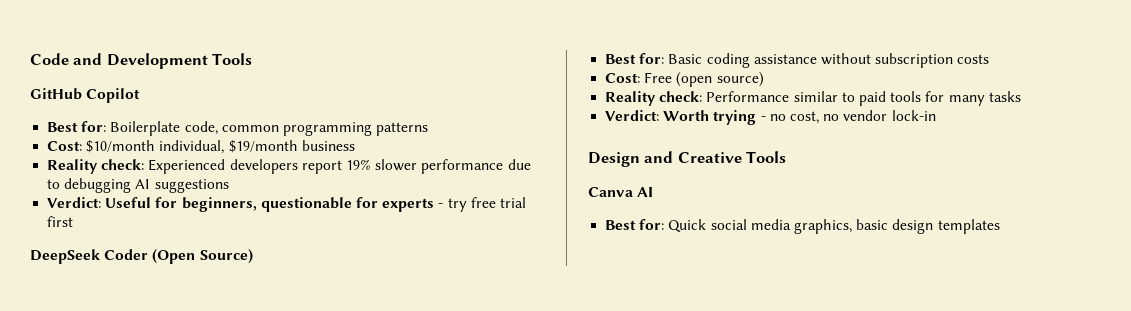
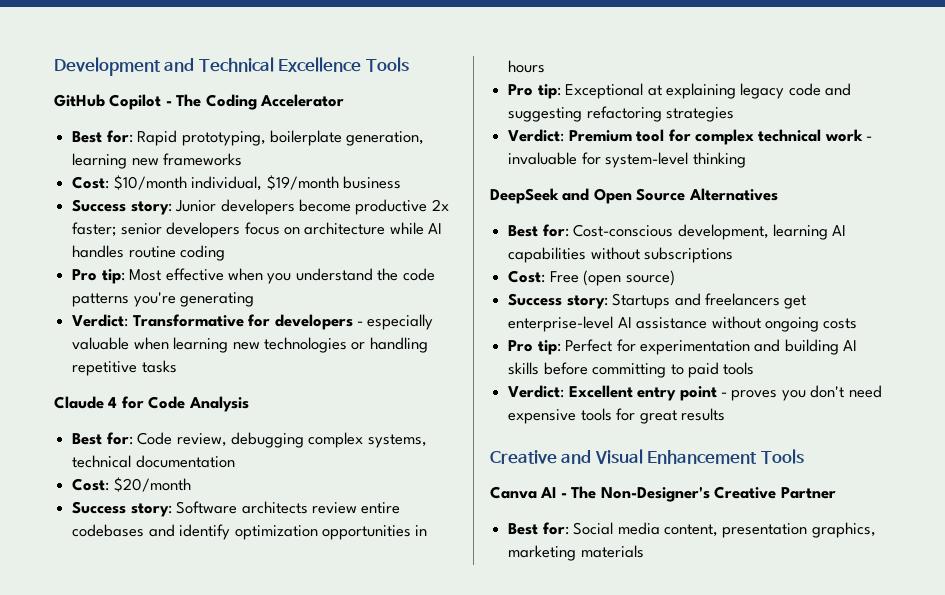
- Code and Development Tools
+ Development and Technical Excellence Tools
- GitHub Copilot
- Best for: Boilerplate code, common programming patterns
+ GitHub Copilot - The Coding Accelerator
+ Best for: Rapid prototyping, boilerplate generation, learning new frameworks
- Reality check: Experienced developers report 19% slower performance due to debugging AI suggestions
- Verdict: Useful for beginners, questionable for experts - try free trial first
- DeepSeek Coder (Open Source)
- Best for: Basic coding assistance without subscription costs
+ Success story: Junior developers become productive 2x faster; senior developers focus on architecture while AI handles routine coding
+ Pro tip: Most effective when you understand the code patterns you're generating
+ Verdict: Transformative for developers - especially valuable when learning new technologies or handling repetitive tasks
+ Claude 4 for Code Analysis
+ Best for: Code review, debugging complex systems, technical documentation
+ Cost: $20/month
+ Success story: Software architects review entire codebases and identify optimization opportunities in hours
+ Pro tip: Exceptional at explaining legacy code and suggesting refactoring strategies
+ Verdict: Premium tool for complex technical work - invaluable for system-level thinking
+ DeepSeek and Open Source Alternatives
+ Best for: Cost-conscious development, learning AI capabilities without subscriptions
  Cost: Free (open source)
- Reality check: Performance similar to paid tools for many tasks
- Verdict: Worth trying - no cost, no vendor lock-in
- Design and Creative Tools
- Canva AI
- Best for: Quick social media graphics, basic design templates
+ Success story: Startups and freelancers get enterprise-level AI assistance without ongoing costs
+ Pro tip: Perfect for experimentation and building AI skills before committing to paid tools
+ Verdict: Excellent entry point - proves you don't need expensive tools for great results
+ Creative and Visual Enhancement Tools
+ Canva AI - The Non-Designer's Creative Partner
+ Best for: Social media content, presentation graphics, marketing materials

